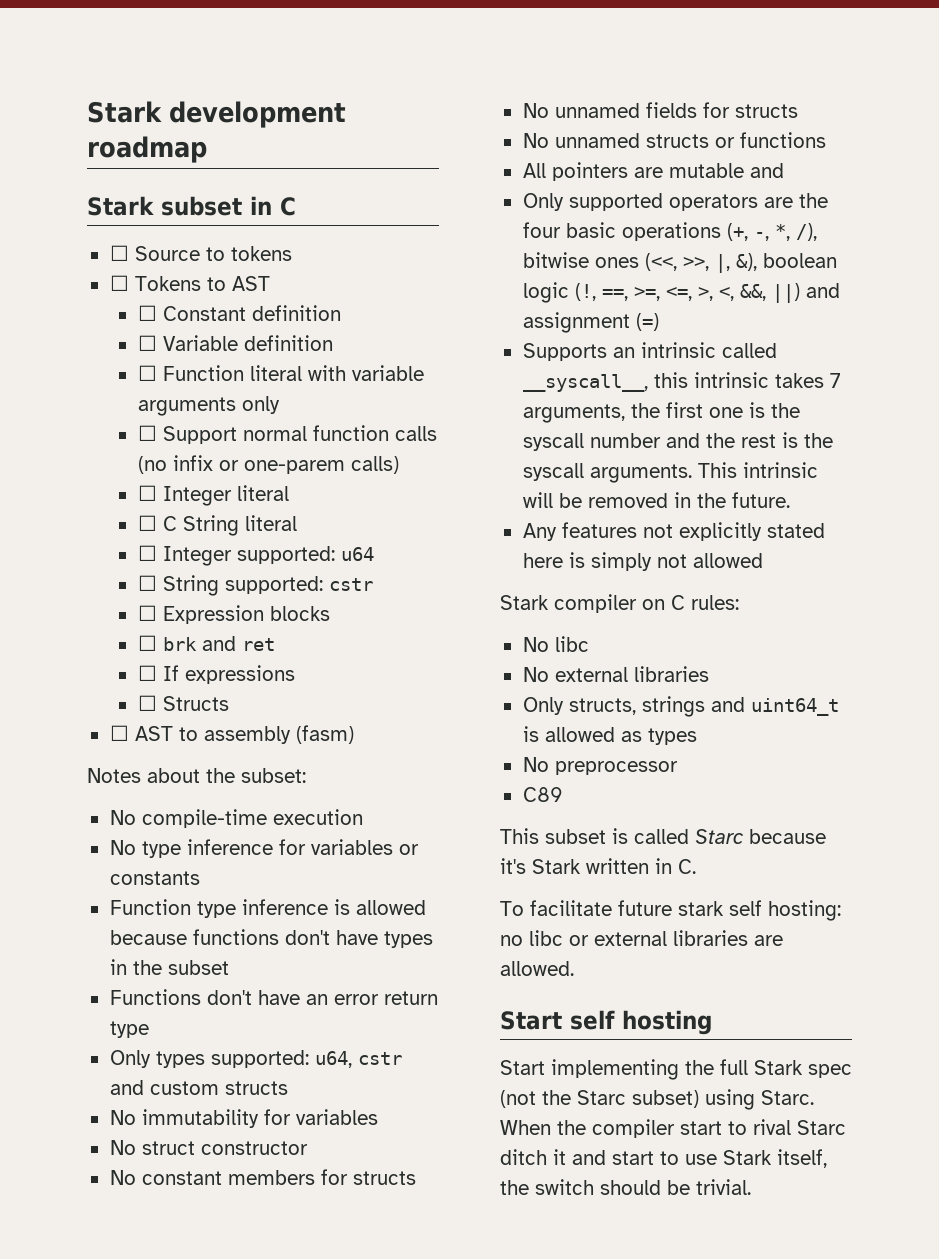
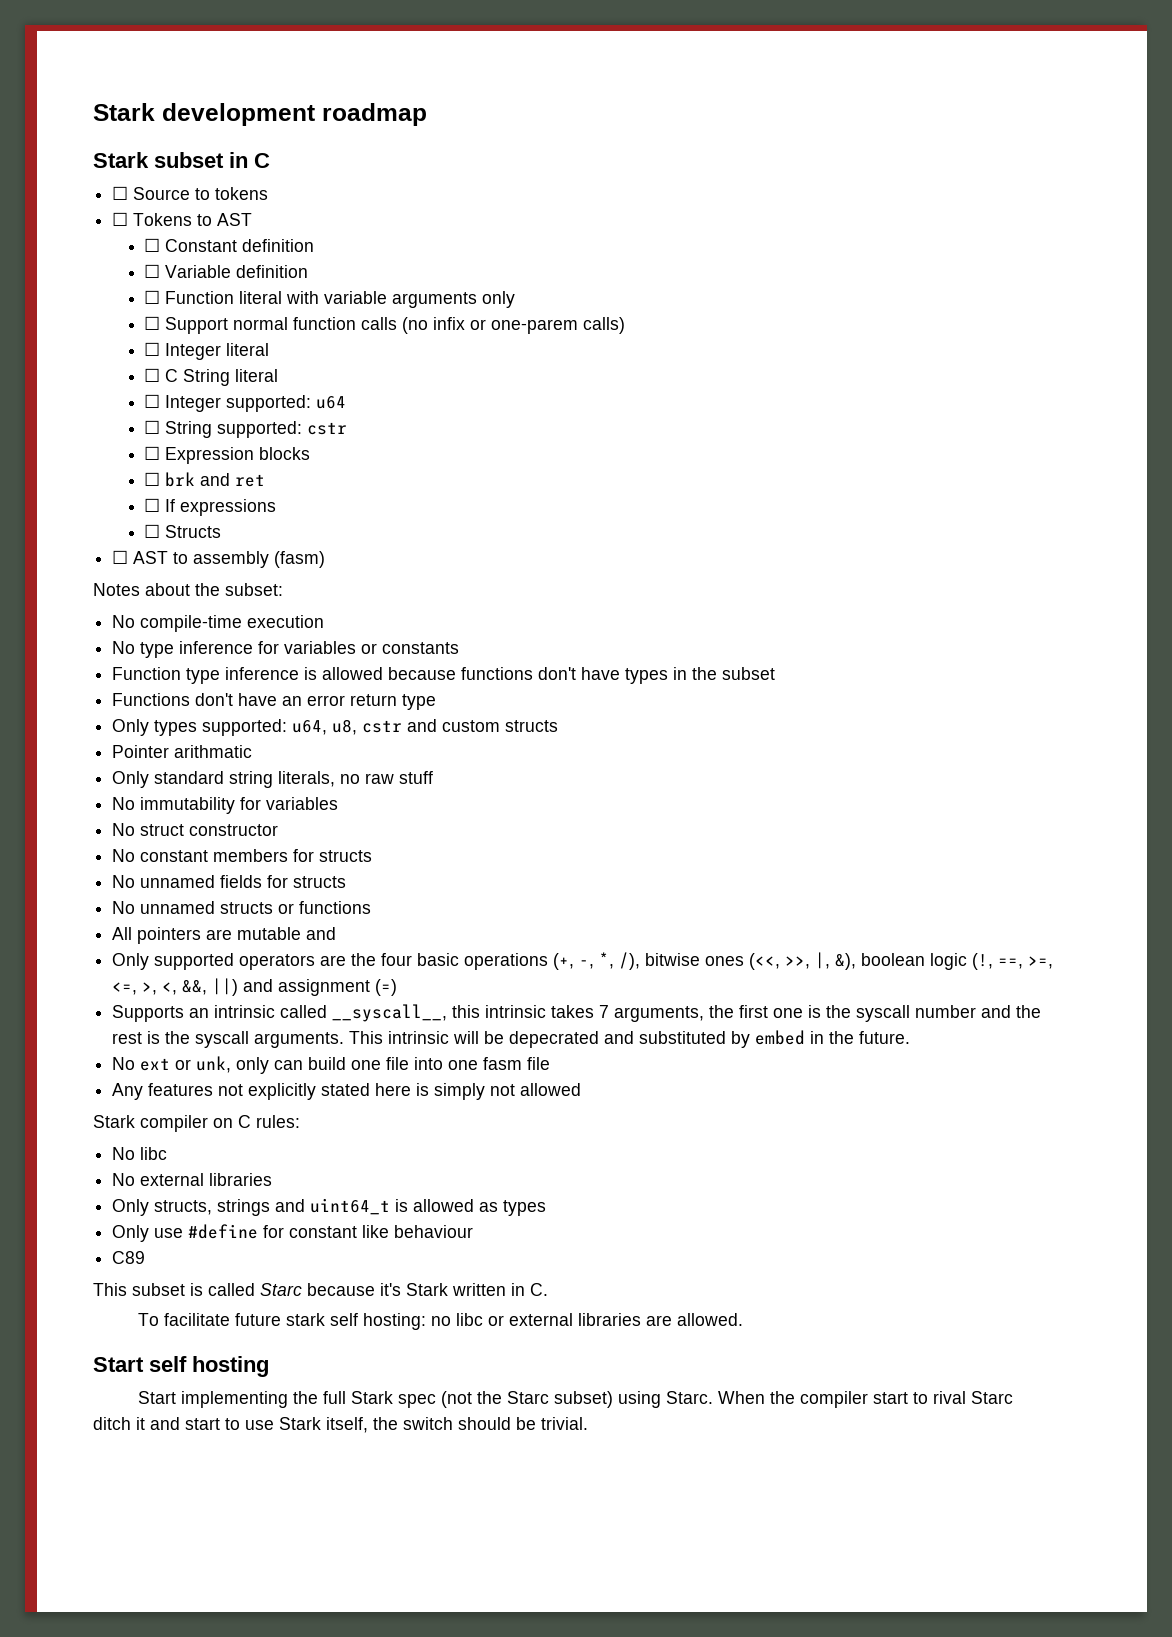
- Only types supported: u64, cstr and custom structs
+ Only types supported: u64, u8, cstr and custom structs
+ Pointer arithmatic
+ Only standard string literals, no raw stuff
- This intrinsic will be removed in the future.
+ This intrinsic will be depecrated and substituted by embed in the future.
+ No ext or unk, only can build one file into one fasm file
- No preprocessor
+ Only use #define for constant like behaviour

